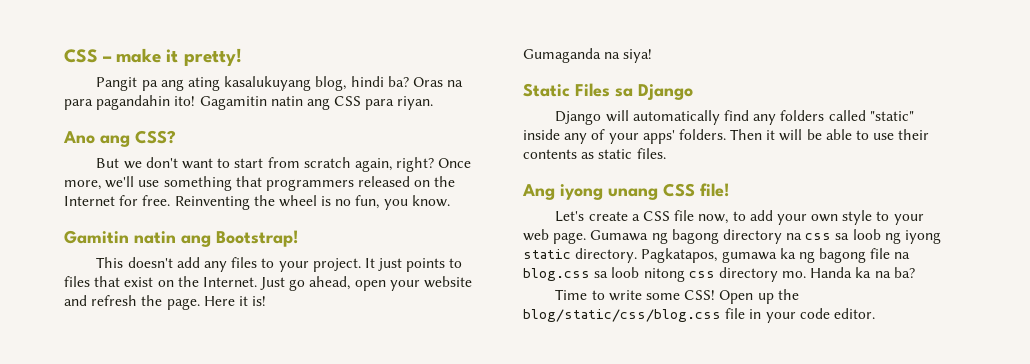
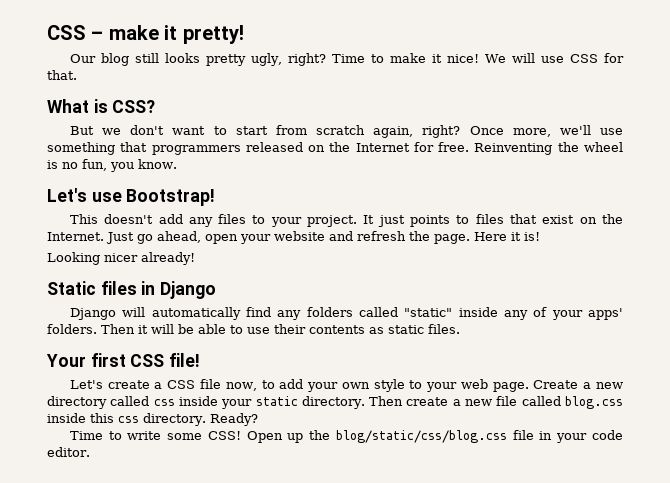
- Pangit pa ang ating kasalukuyang blog, hindi ba? Oras na para pagandahin ito! Gagamitin natin ang CSS para riyan.
- Ano ang CSS?
+ Our blog still looks pretty ugly, right? Time to make it nice! We will use CSS for that.
+ What is CSS?
- Gamitin natin ang Bootstrap!
+ Let's use Bootstrap!
- Gumaganda na siya!
+ Looking nicer already!
- Static Files sa Django
+ Static files in Django
- Ang iyong unang CSS file!
+ Your first CSS file!
- Gumawa ng bagong directory na css sa loob ng iyong static directory. Pagkatapos, gumawa ka ng bagong file na blog.css sa loob nitong css directory mo. Handa ka na ba?
+ Create a new directory called css inside your static directory. Then create a new file called blog.css inside this css directory. Ready?

